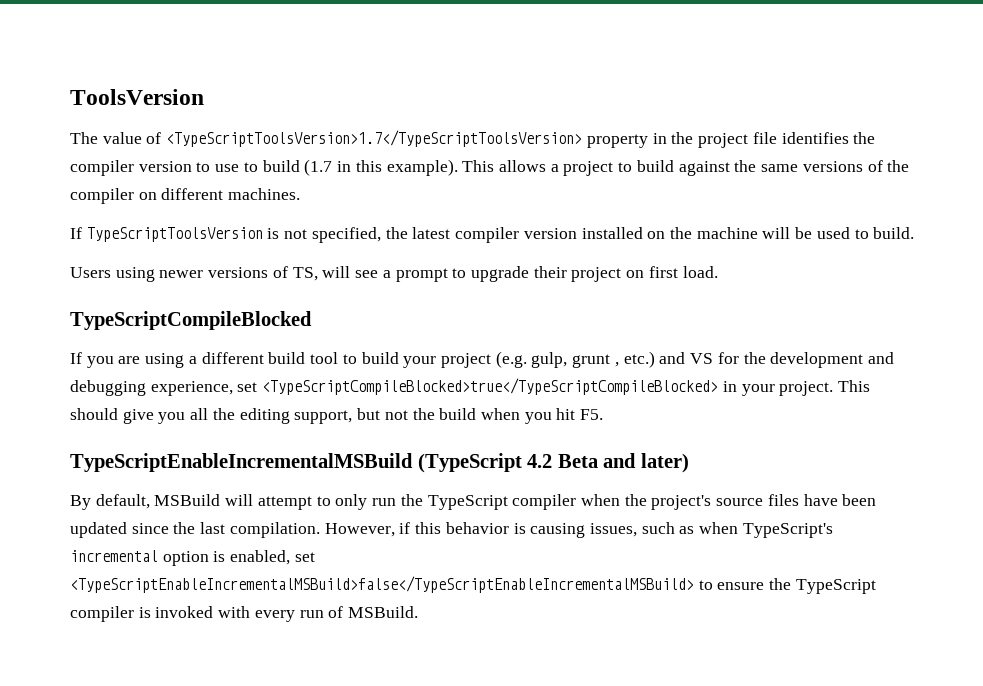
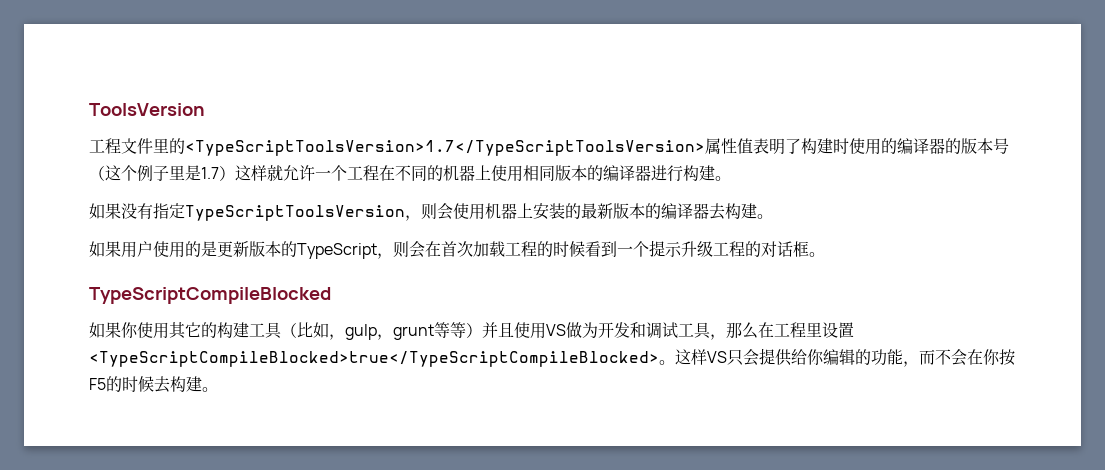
- The value of <TypeScriptToolsVersion>1.7</TypeScriptToolsVersion> property in the project file identifies the compiler version to use to build (1.7 in this example). This allows a project to build against the same versions of the compiler on different machines.
- If TypeScriptToolsVersion is not specified, the latest compiler version installed on the machine will be used to build.
- Users using newer versions of TS, will see a prompt to upgrade their project on first load.
+ 工程文件里的<TypeScriptToolsVersion>1.7</TypeScriptToolsVersion>属性值表明了构建时使用的编译器的版本号（这个例子里是1.7）这样就允许一个工程在不同的机器上使用相同版本的编译器进行构建。
+ 如果没有指定TypeScriptToolsVersion，则会使用机器上安装的最新版本的编译器去构建。
+ 如果用户使用的是更新版本的TypeScript，则会在首次加载工程的时候看到一个提示升级工程的对话框。
  TypeScriptCompileBlocked
- If you are using a different build tool to build your project (e.g. gulp, grunt , etc.) and VS for the development and debugging experience, set <TypeScriptCompileBlocked>true</TypeScriptCompileBlocked> in your project. This should give you all the editing support, but not the build when you hit F5.
- TypeScriptEnableIncrementalMSBuild (TypeScript 4.2 Beta and later)
- By default, MSBuild will attempt to only run the TypeScript compiler when the project's source files have been updated since the last compilation. However, if this behavior is causing issues, such as when TypeScript's incremental option is enabled, set <TypeScriptEnableIncrementalMSBuild>false</TypeScriptEnableIncrementalMSBuild> to ensure the TypeScript compiler is invoked with every run of MSBuild.
+ 如果你使用其它的构建工具（比如，gulp，grunt等等）并且使用VS做为开发和调试工具，那么在工程里设置<TypeScriptCompileBlocked>true</TypeScriptCompileBlocked>。这样VS只会提供给你编辑的功能，而不会在你按F5的时候去构建。

